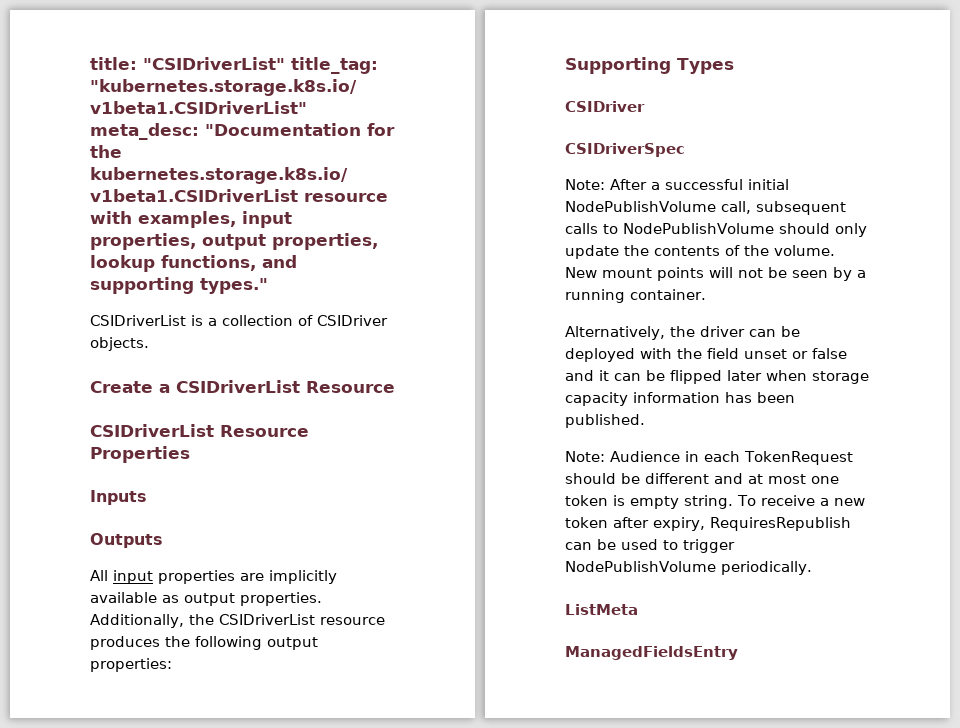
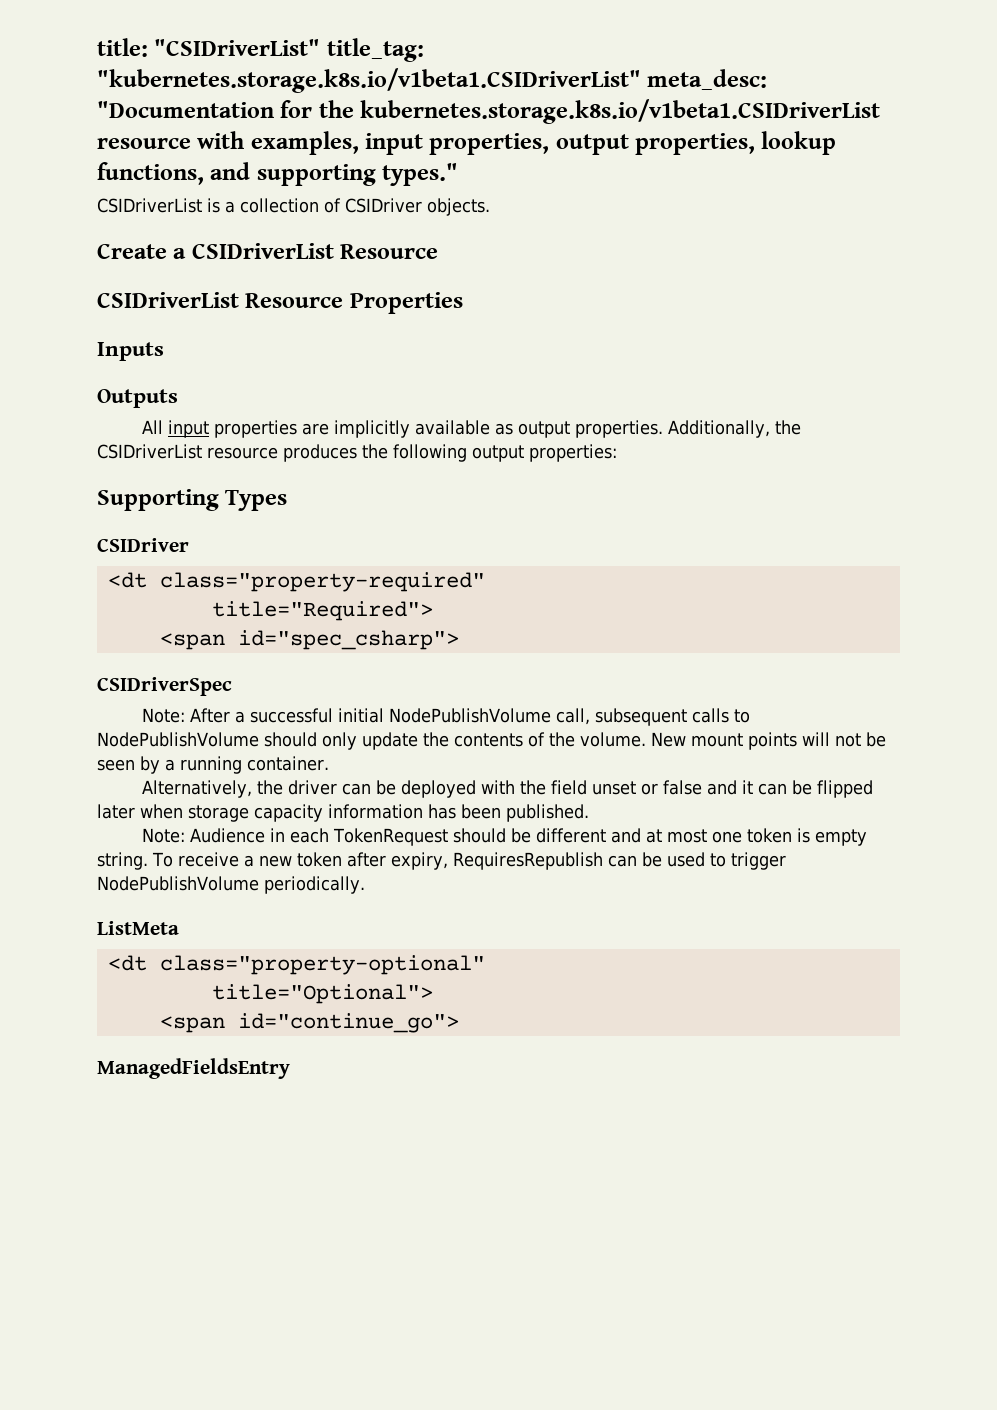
+ <dt class="property-required"
+ title="Required">
+ <span id="spec_csharp">
+ <dt class="property-optional"
+ title="Optional">
+ <span id="continue_go">

